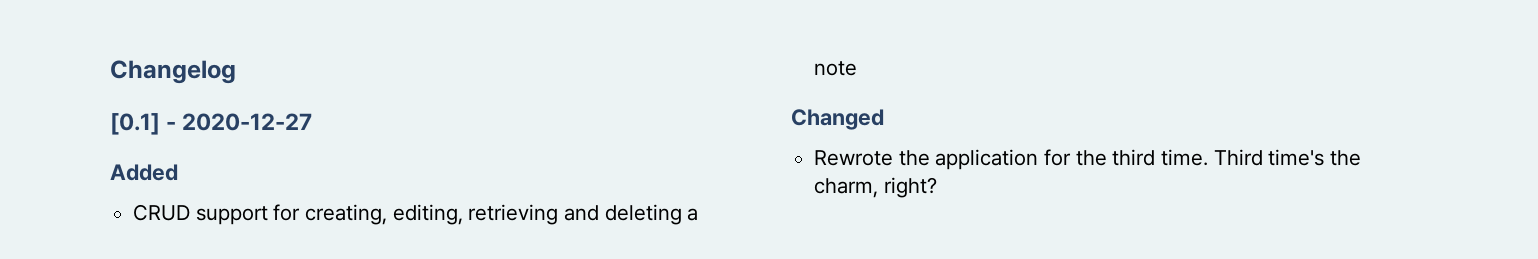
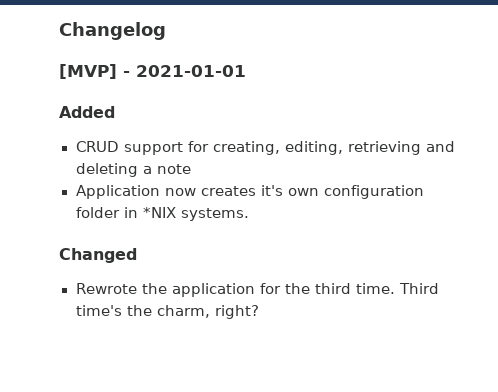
- [0.1] - 2020-12-27
+ [MVP] - 2021-01-01
+ Application now creates it's own configuration folder in *NIX systems.

